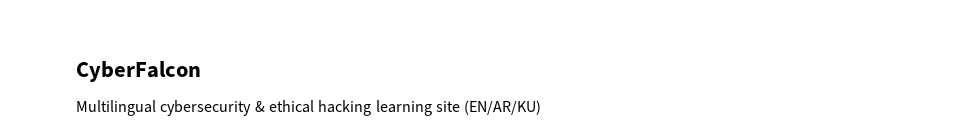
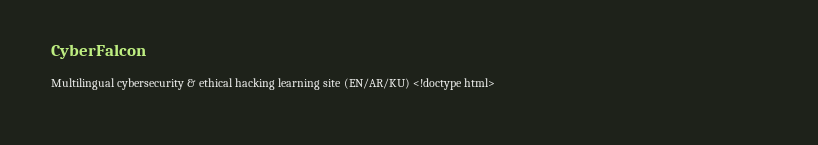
- Multilingual cybersecurity & ethical hacking learning site (EN/AR/KU)
+ Multilingual cybersecurity & ethical hacking learning site (EN/AR/KU) <!doctype html>

